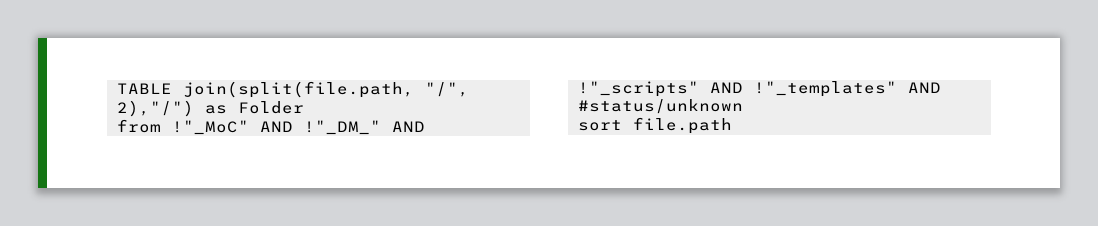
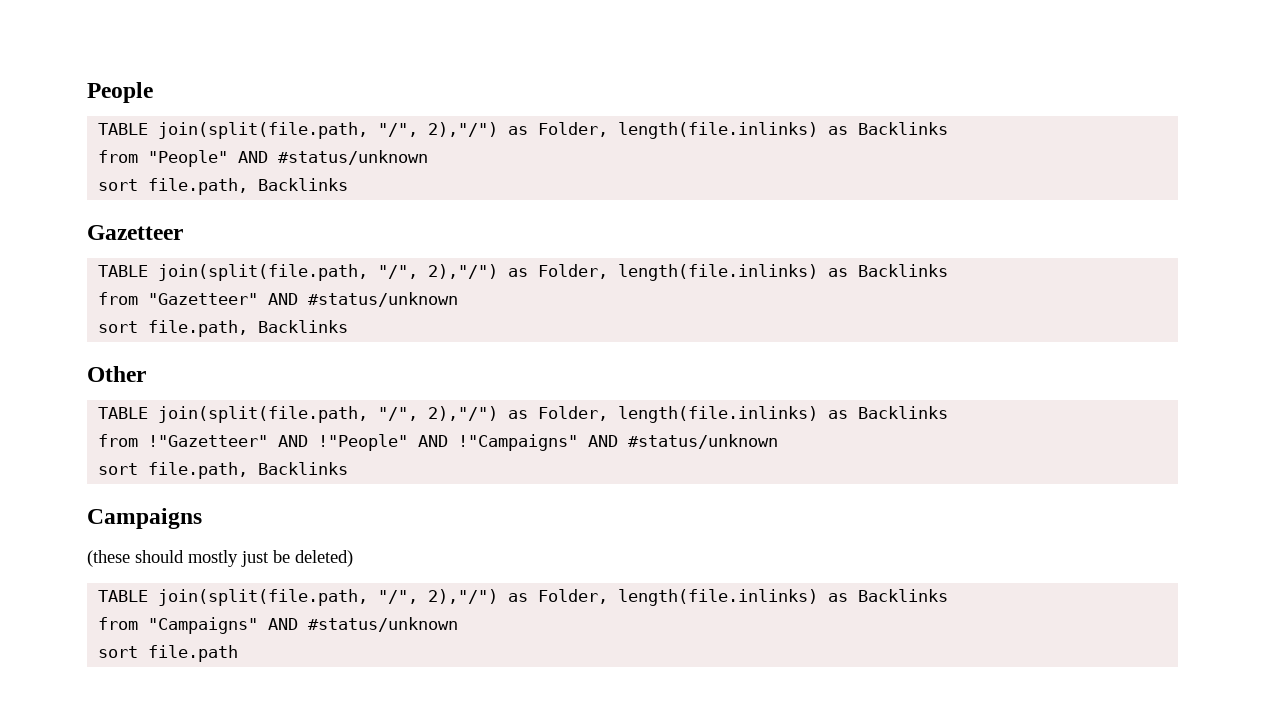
- TABLE join(split(file.path, "/", 2),"/") as Folder
- from !"_MoC" AND !"_DM_" AND !"_scripts" AND !"_templates" AND #status/unknown
+ People
+ TABLE join(split(file.path, "/", 2),"/") as Folder, length(file.inlinks) as Backlinks
+ from "People" AND #status/unknown
+ sort file.path, Backlinks
+ Gazetteer
+ TABLE join(split(file.path, "/", 2),"/") as Folder, length(file.inlinks) as Backlinks
+ from "Gazetteer" AND #status/unknown
+ sort file.path, Backlinks
+ Other
+ TABLE join(split(file.path, "/", 2),"/") as Folder, length(file.inlinks) as Backlinks
+ from !"Gazetteer" AND !"People" AND !"Campaigns" AND #status/unknown
+ sort file.path, Backlinks
+ Campaigns
+ (these should mostly just be deleted)
+ TABLE join(split(file.path, "/", 2),"/") as Folder, length(file.inlinks) as Backlinks
+ from "Campaigns" AND #status/unknown

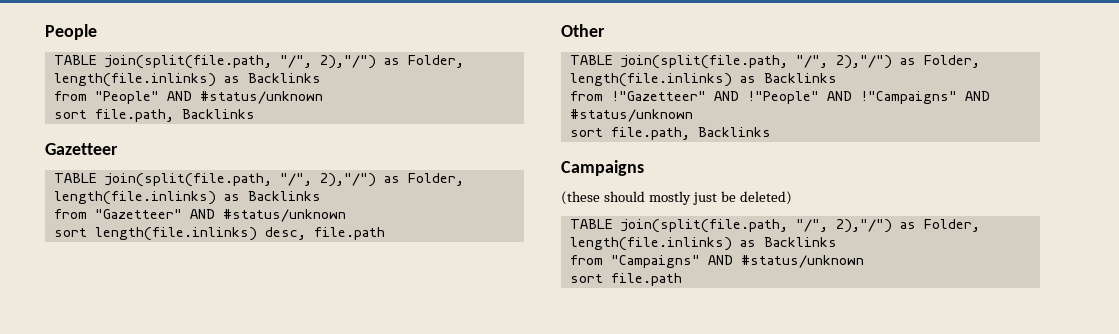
  from "Gazetteer" AND #status/unknown
- sort file.path, Backlinks
+ sort length(file.inlinks) desc, file.path

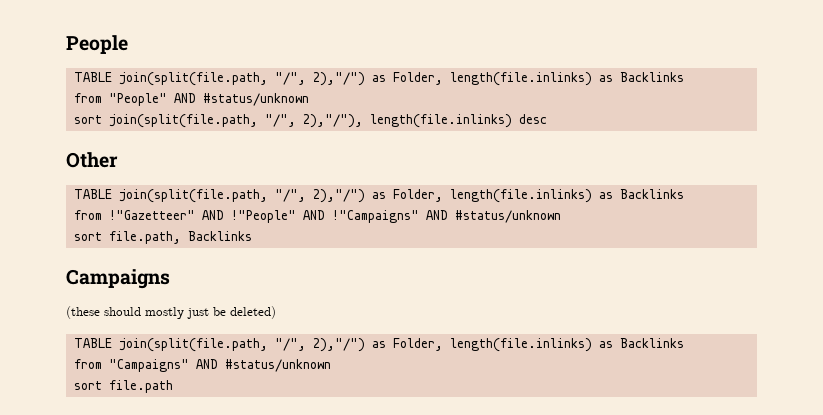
  from "People" AND #status/unknown
- sort file.path, Backlinks
- Gazetteer
- TABLE join(split(file.path, "/", 2),"/") as Folder, length(file.inlinks) as Backlinks
- from "Gazetteer" AND #status/unknown
- sort length(file.inlinks) desc, file.path
+ sort join(split(file.path, "/", 2),"/"), length(file.inlinks) desc

